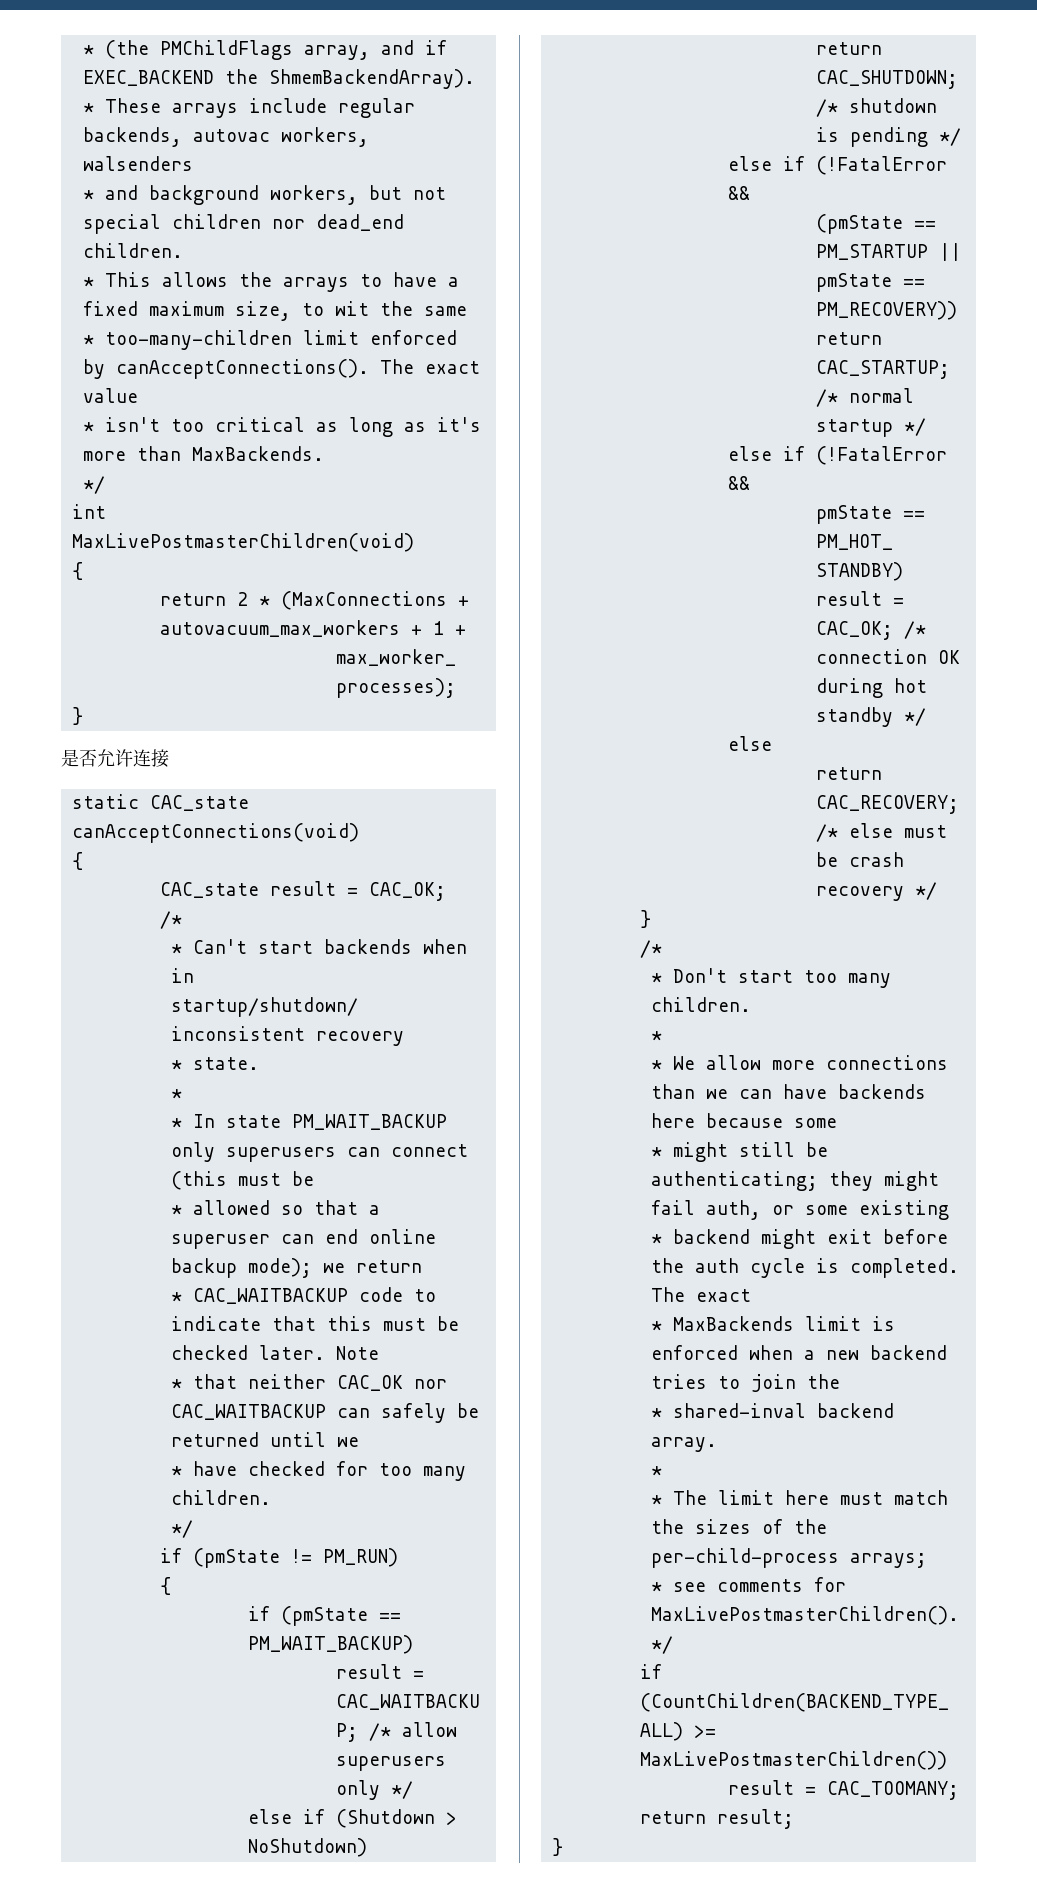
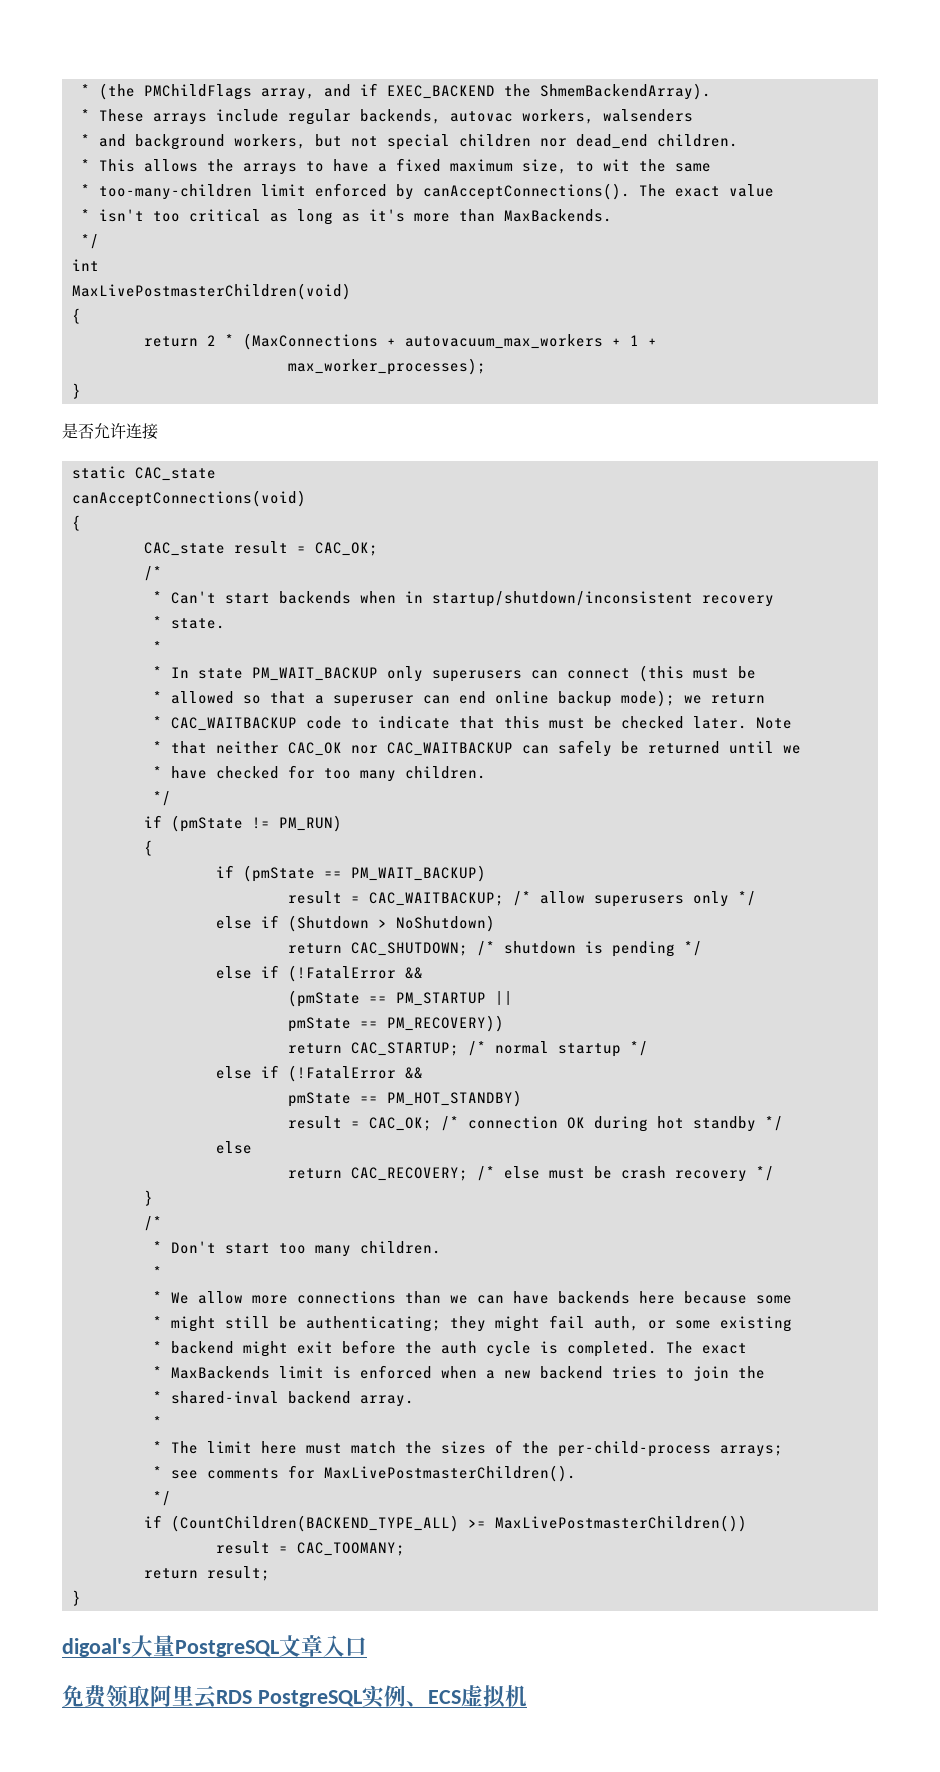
+ digoal's大量PostgreSQL文章入口
+ 免费领取阿里云RDS PostgreSQL实例、ECS虚拟机

